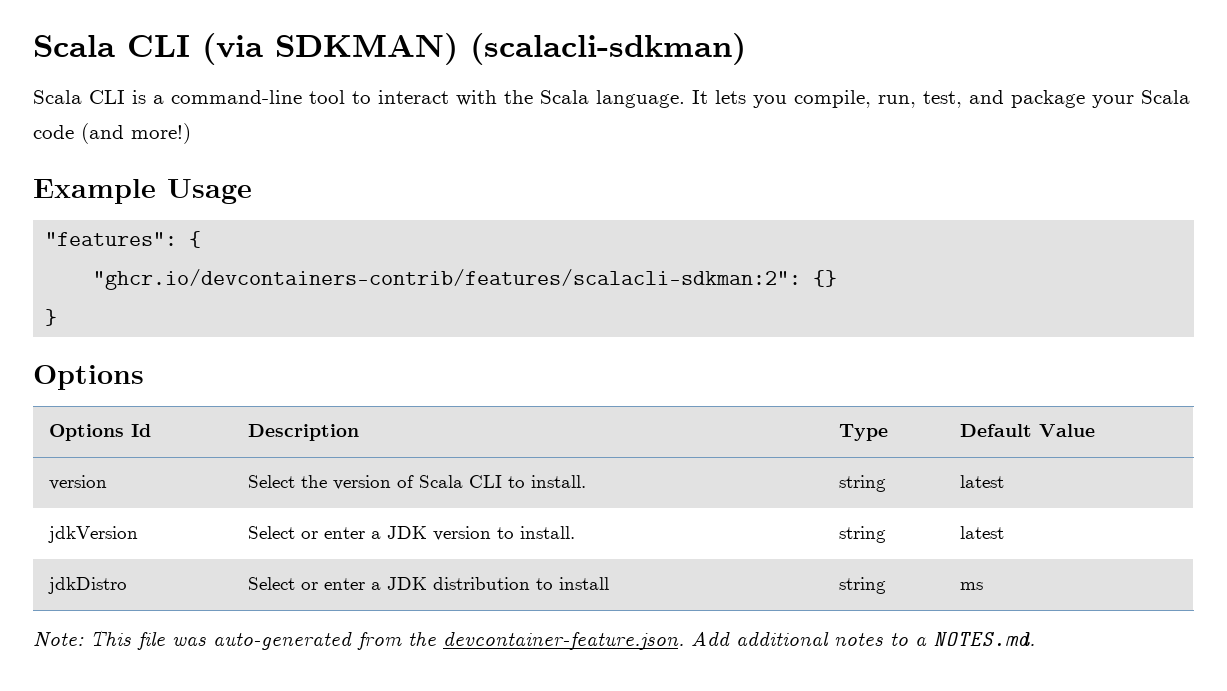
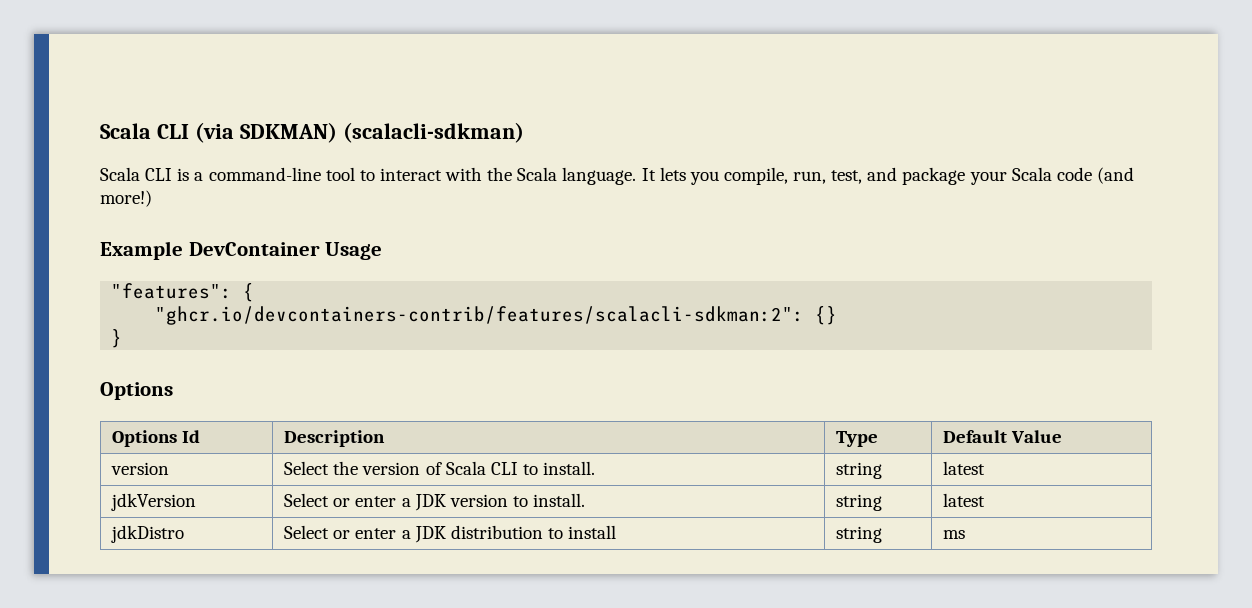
- Example Usage
+ Example DevContainer Usage
- Note: This file was auto-generated from the devcontainer-feature.json. Add additional notes to a NOTES.md.

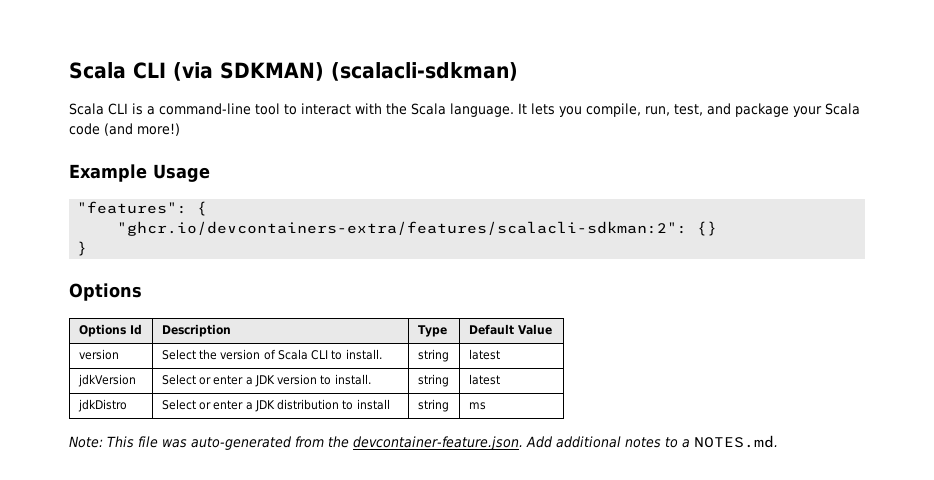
- Example DevContainer Usage
+ Example Usage
- "ghcr.io/devcontainers-contrib/features/scalacli-sdkman:2": {}
+ "ghcr.io/devcontainers-extra/features/scalacli-sdkman:2": {}
+ Note: This file was auto-generated from the devcontainer-feature.json. Add additional notes to a NOTES.md.

